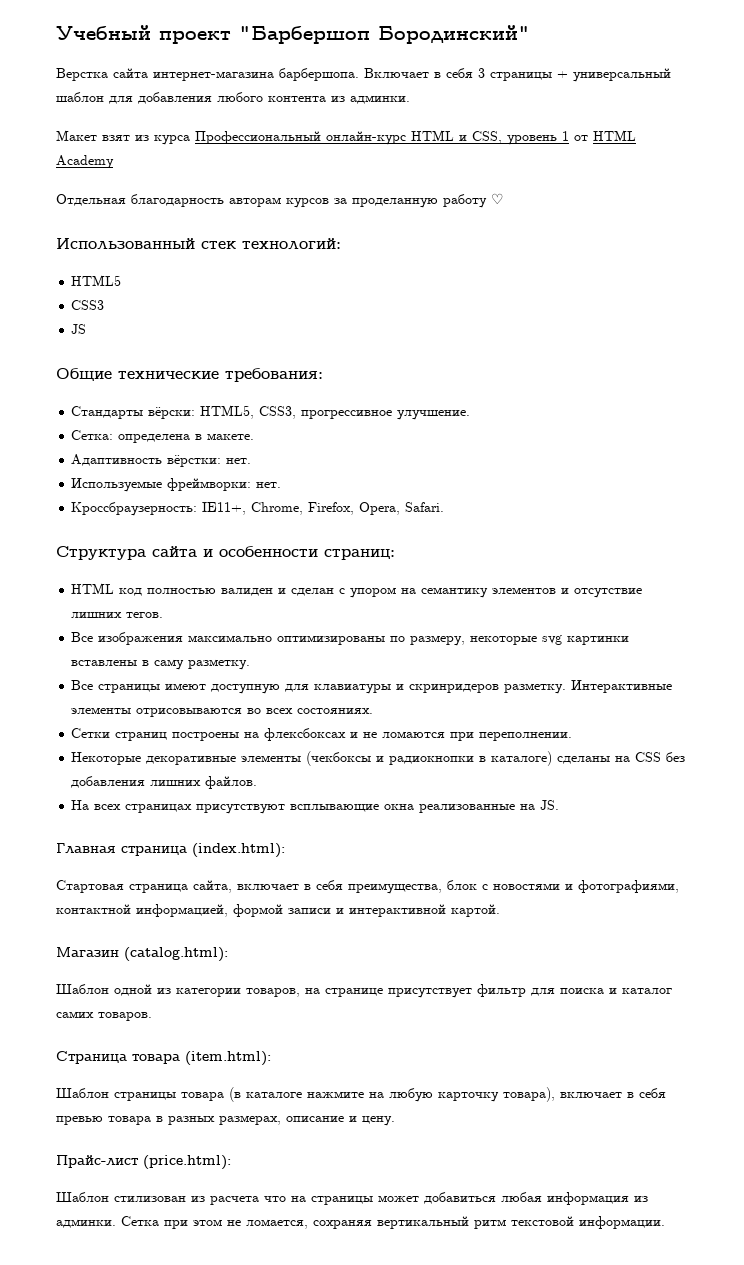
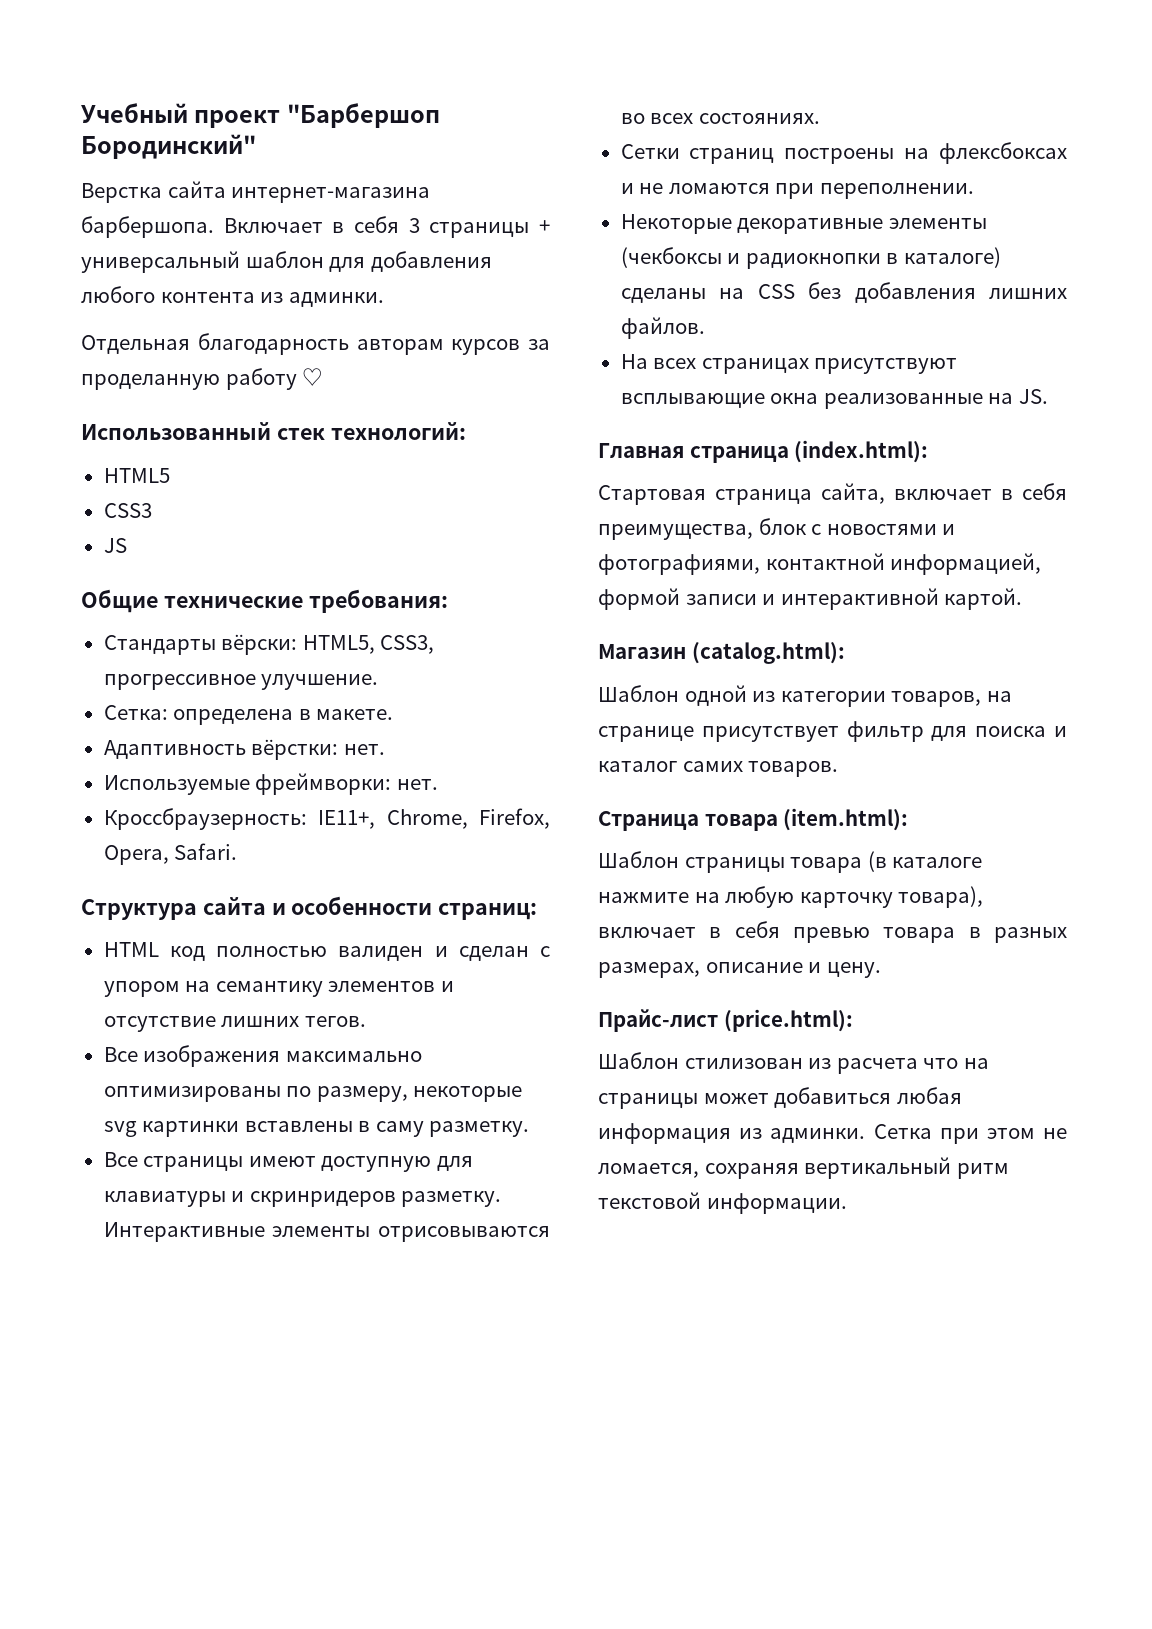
- Макет взят из курса Профессиональный онлайн‑курс HTML и CSS, уровень 1 от HTML Academy

